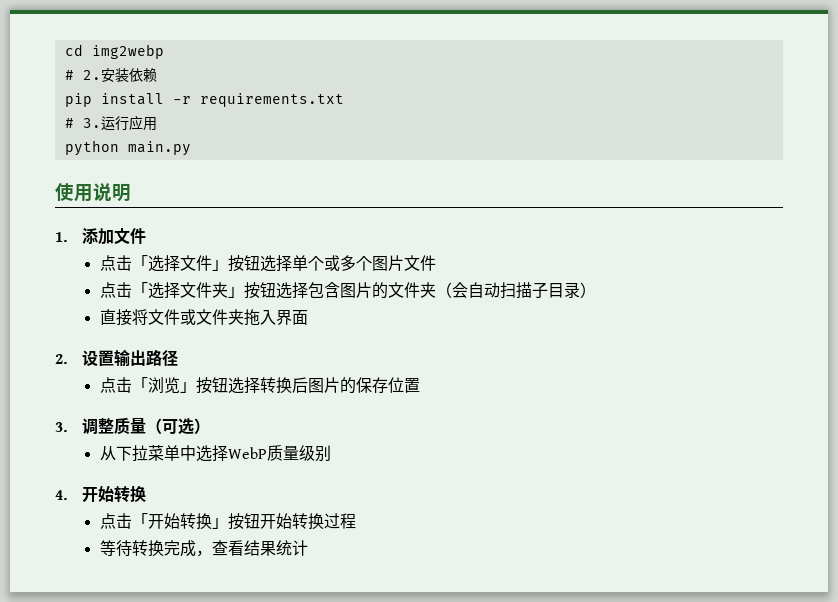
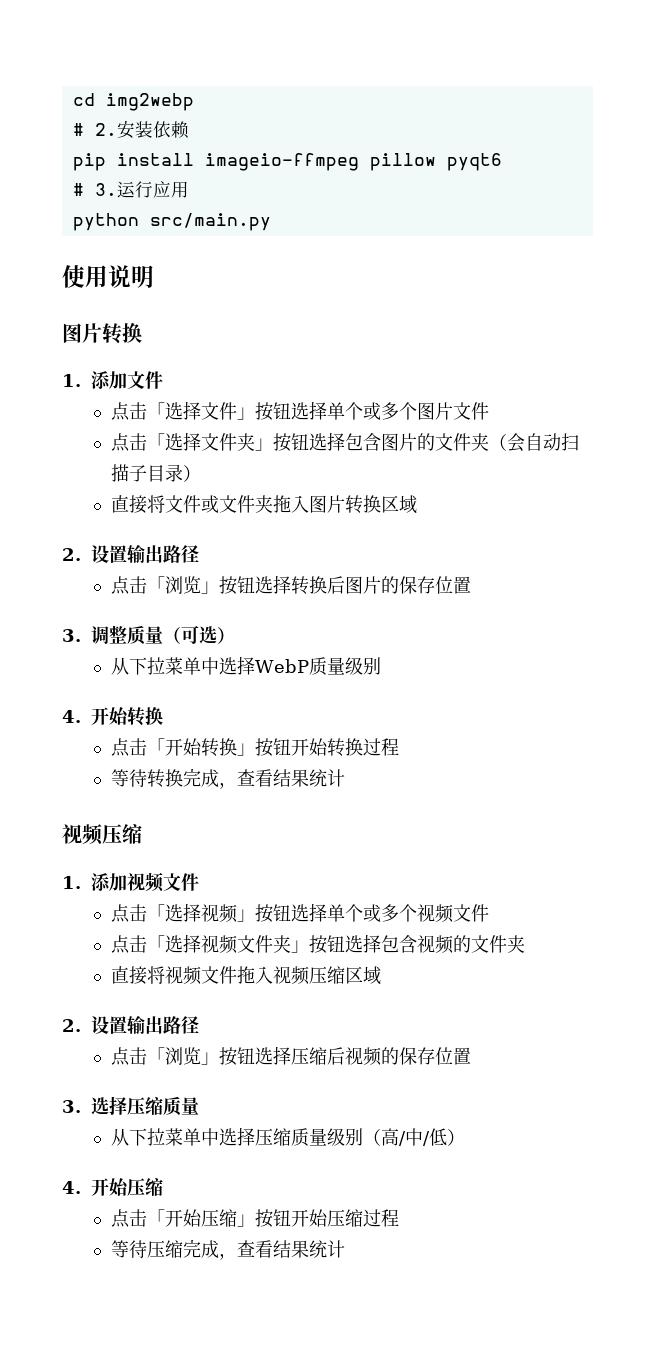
- pip install -r requirements.txt
+ pip install imageio-ffmpeg pillow pyqt6
- python main.py
+ python src/main.py
  使用说明
+ 图片转换
- 直接将文件或文件夹拖入界面
+ 直接将文件或文件夹拖入图片转换区域
  等待转换完成，查看结果统计
+ 视频压缩
+ 1.添加视频文件
+ 点击「选择视频」按钮选择单个或多个视频文件
+ 点击「选择视频文件夹」按钮选择包含视频的文件夹
+ 直接将视频文件拖入视频压缩区域
+ 2.设置输出路径
+ 点击「浏览」按钮选择压缩后视频的保存位置
+ 3.选择压缩质量
+ 从下拉菜单中选择压缩质量级别（高/中/低）
+ 4.开始压缩
+ 点击「开始压缩」按钮开始压缩过程
+ 等待压缩完成，查看结果统计

